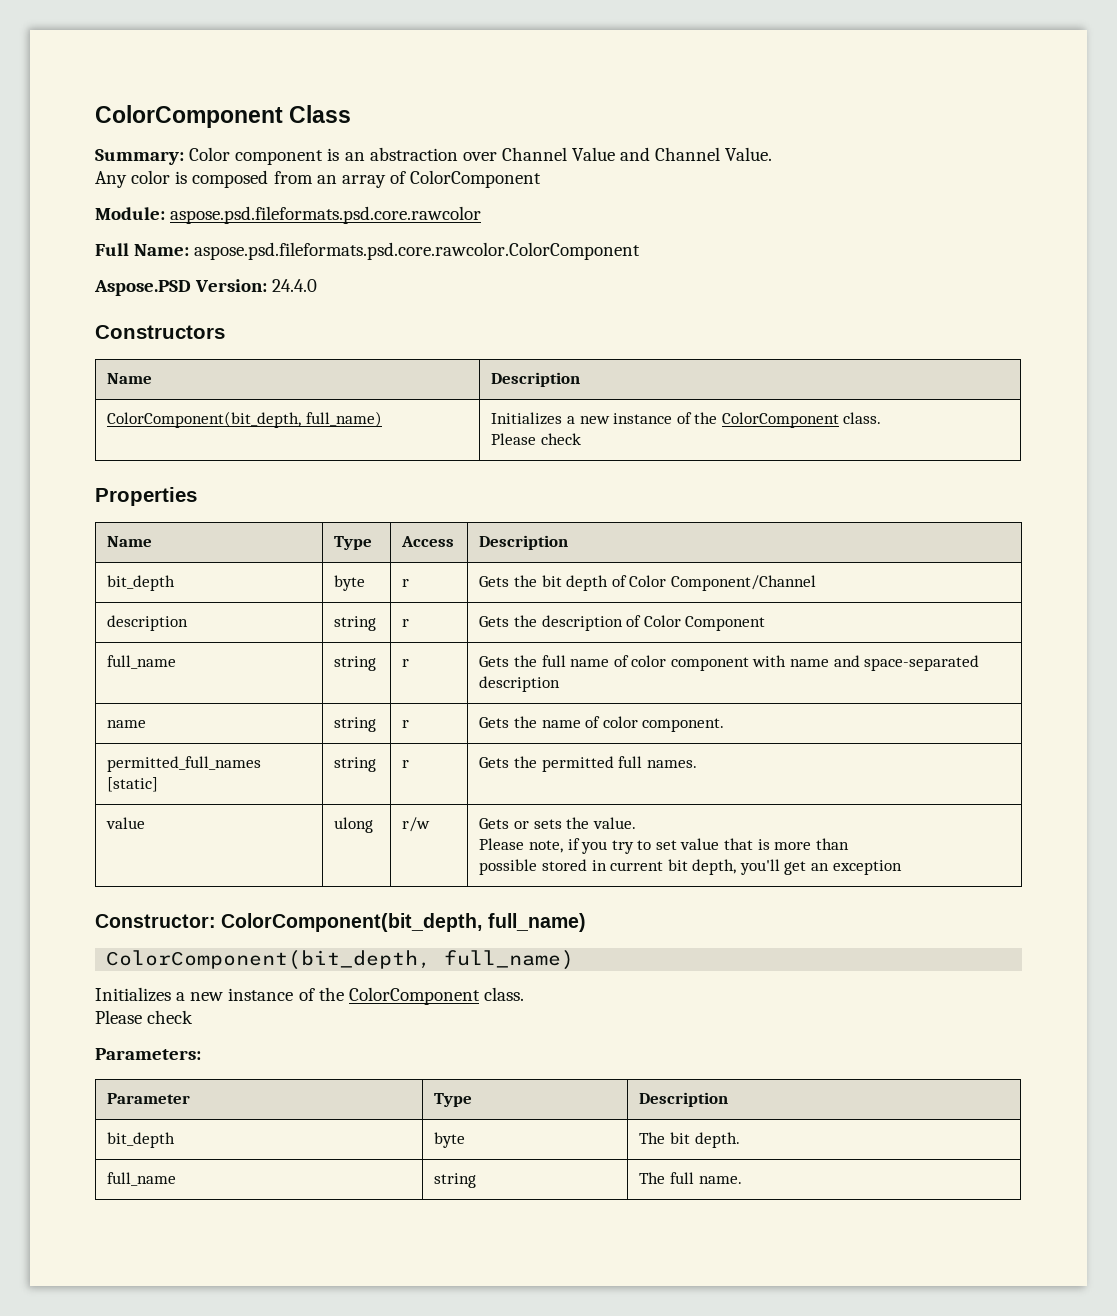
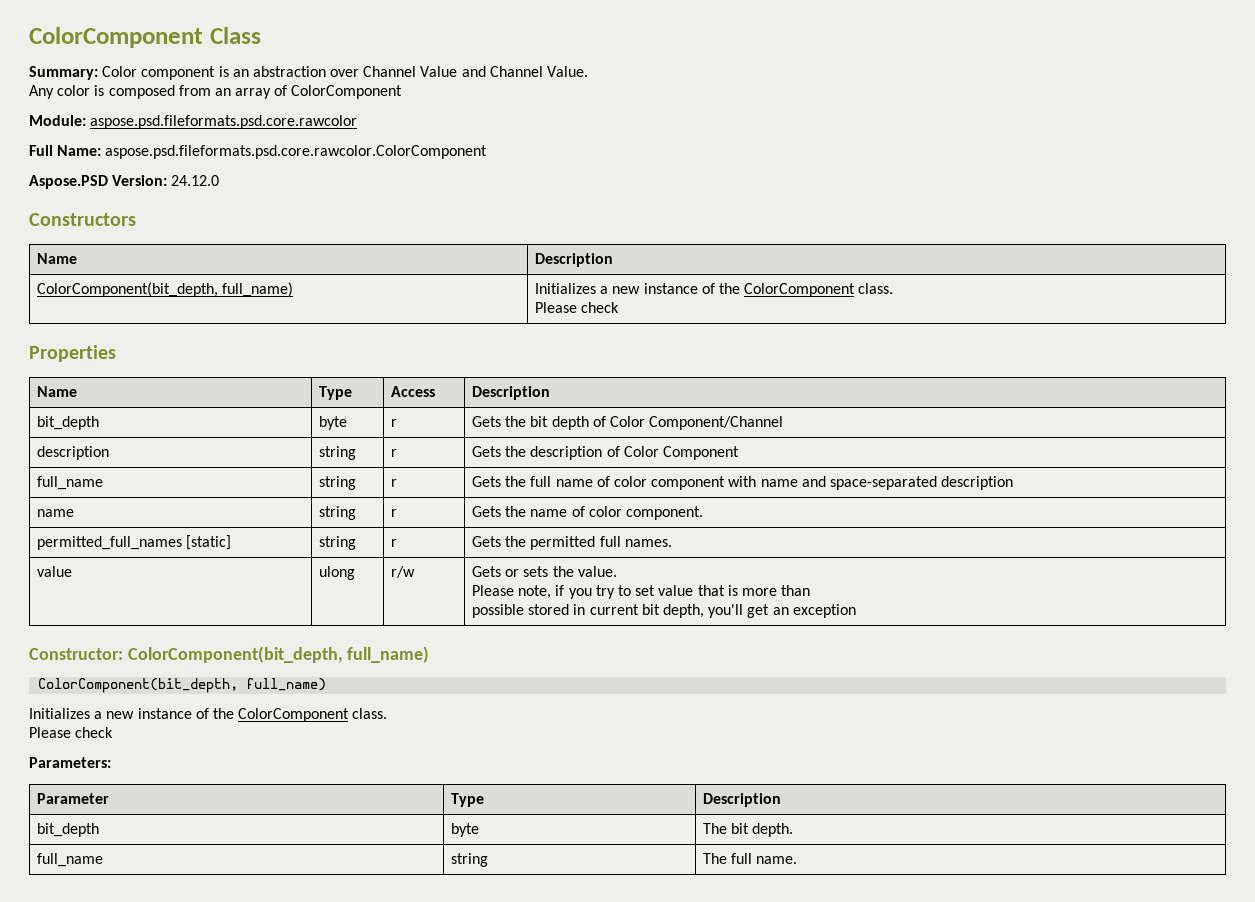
- Aspose.PSD Version: 24.4.0
+ Aspose.PSD Version: 24.12.0

